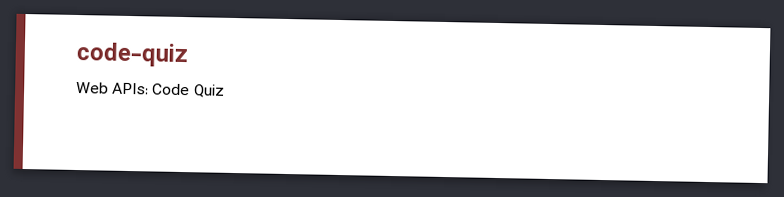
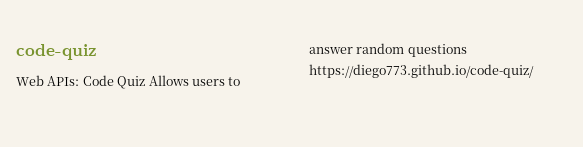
- Web APIs: Code Quiz
+ Web APIs: Code Quiz Allows users to answer random questions https://diego773.github.io/code-quiz/

